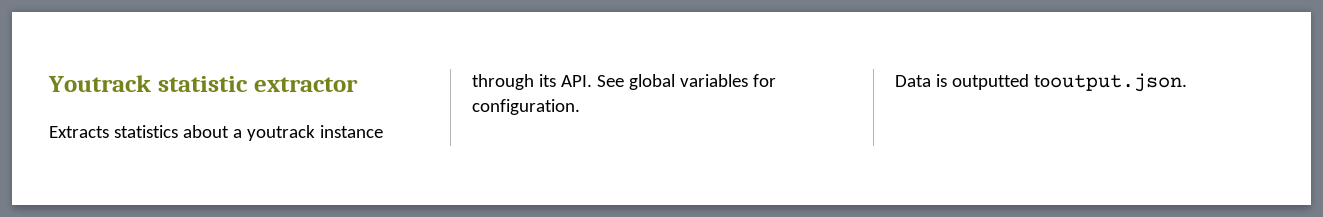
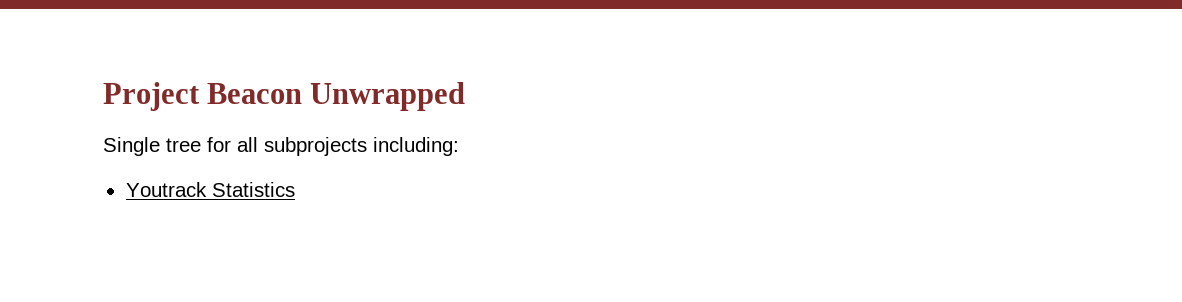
- Youtrack statistic extractor
- Extracts statistics about a youtrack instance through its API. See global variables for configuration.
- Data is outputted tooutput.json.
+ Project Beacon Unwrapped
+ Single tree for all subprojects including:
+ Youtrack Statistics

